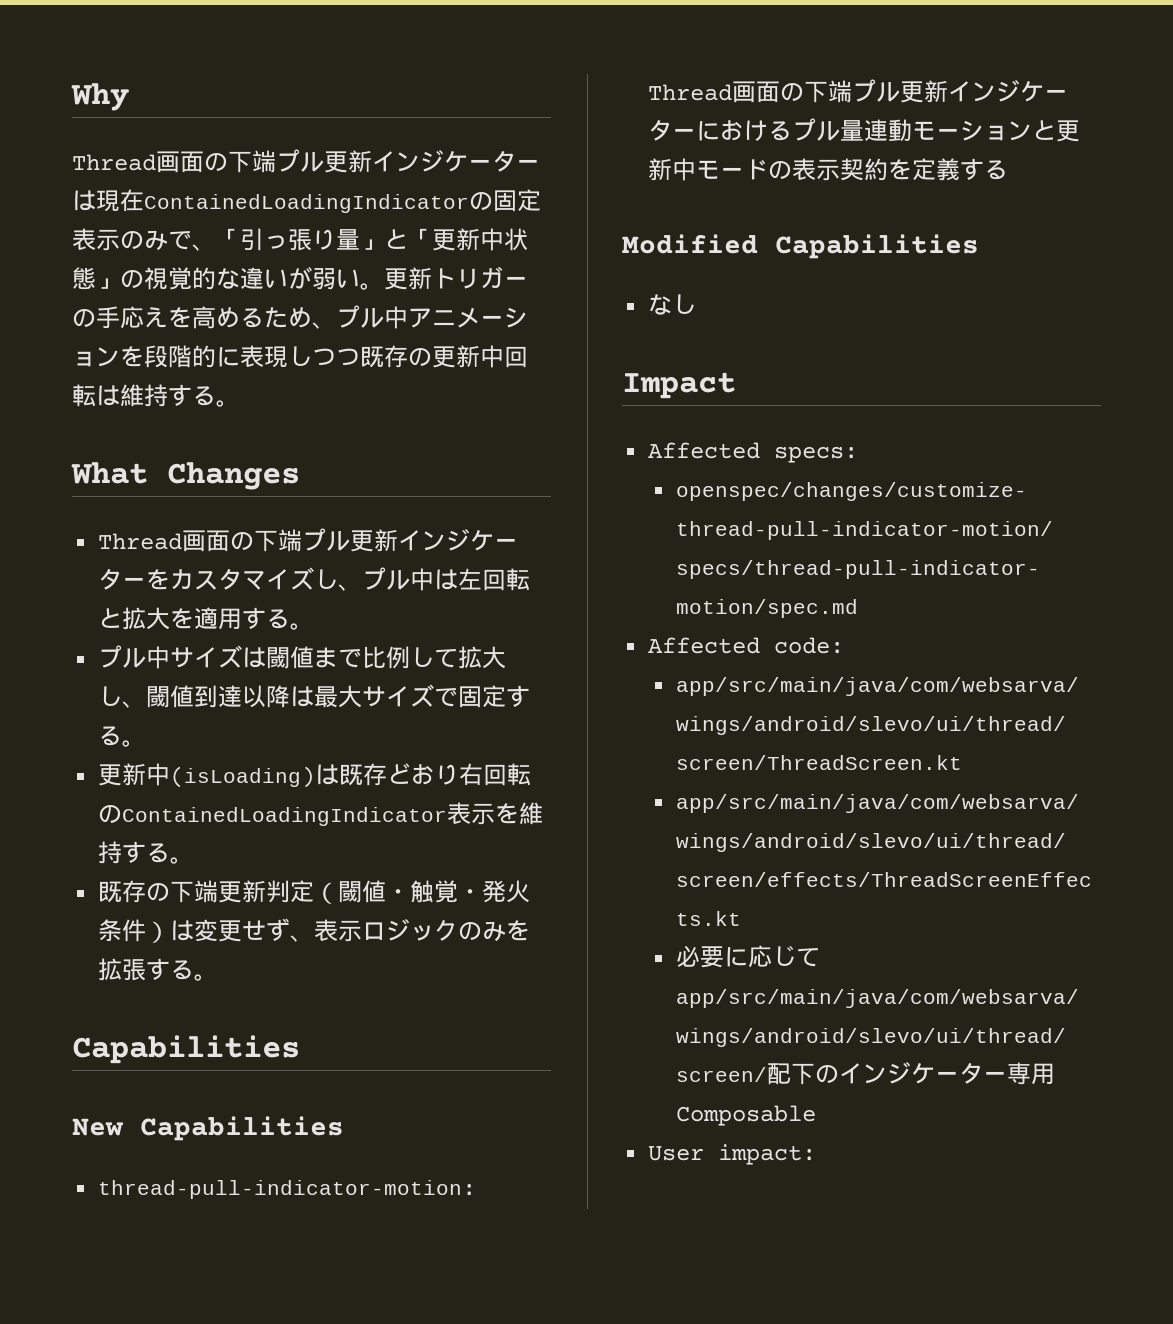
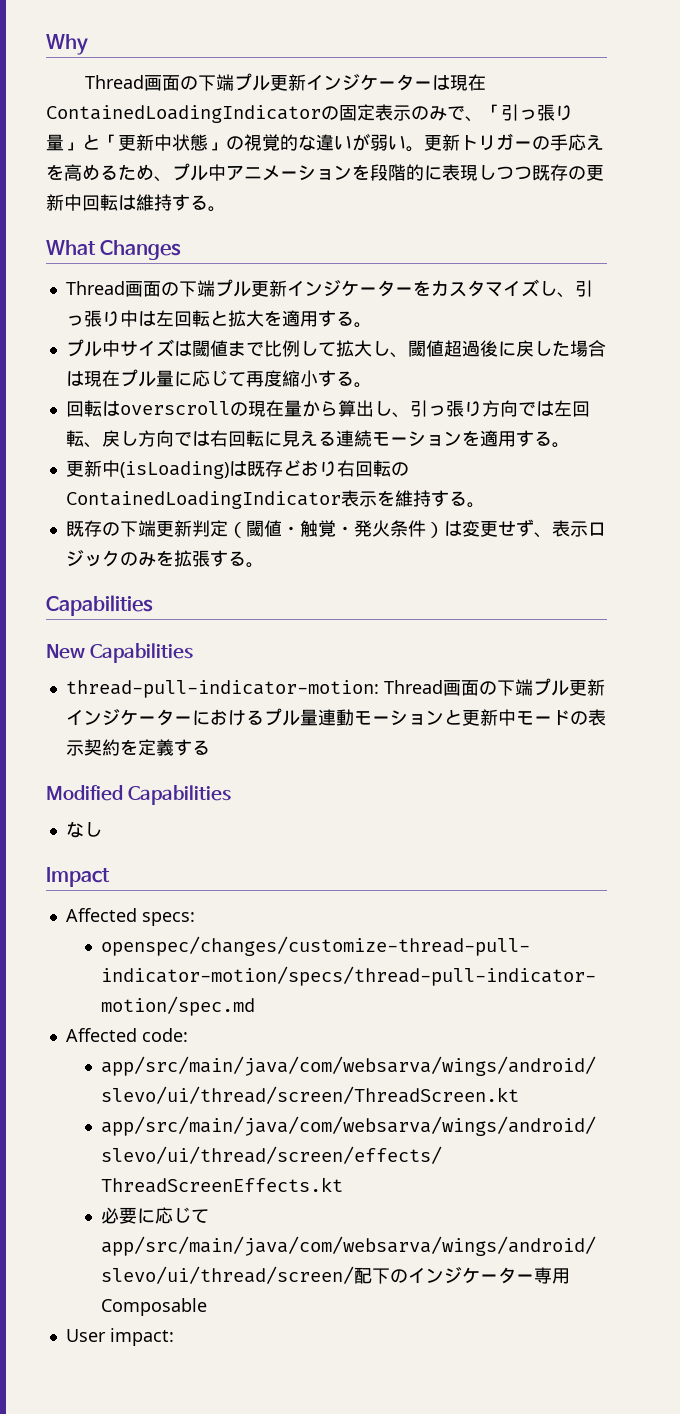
- Thread画面の下端プル更新インジケーターをカスタマイズし、プル中は左回転と拡大を適用する。
+ Thread画面の下端プル更新インジケーターをカスタマイズし、引っ張り中は左回転と拡大を適用する。
- プル中サイズは閾値まで比例して拡大し、閾値到達以降は最大サイズで固定する。
+ プル中サイズは閾値まで比例して拡大し、閾値超過後に戻した場合は現在プル量に応じて再度縮小する。
+ 回転はoverscrollの現在量から算出し、引っ張り方向では左回転、戻し方向では右回転に見える連続モーションを適用する。

